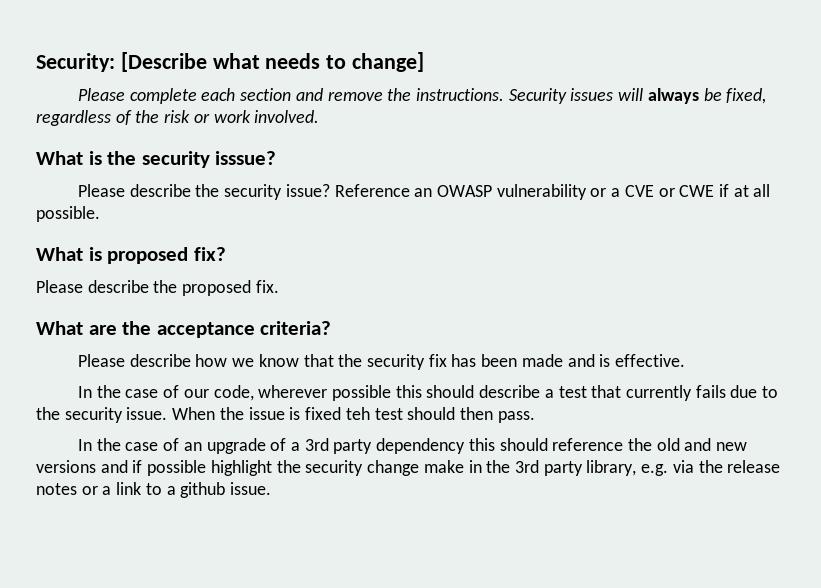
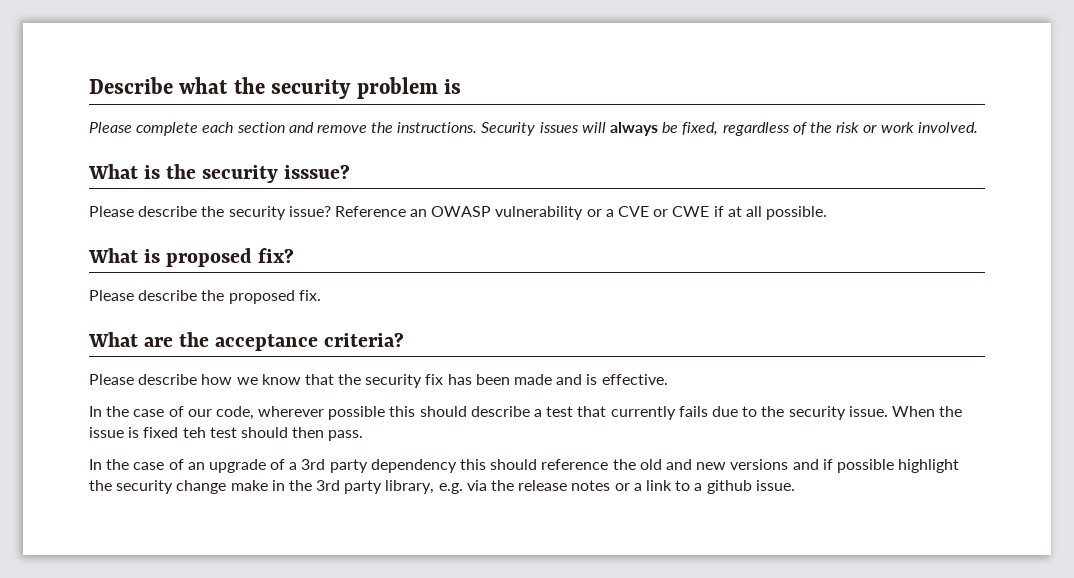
- Security: [Describe what needs to change]
+ Describe what the security problem is

